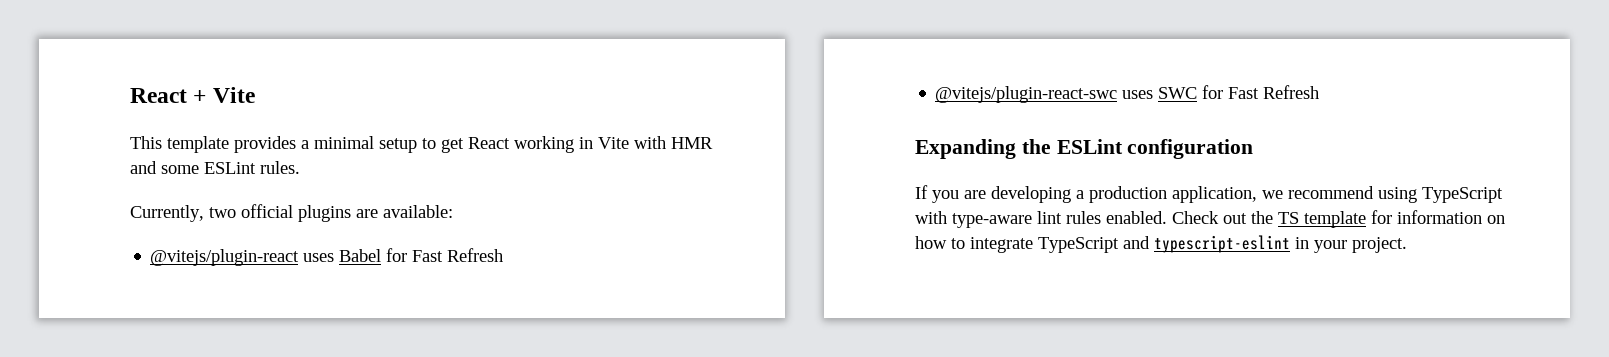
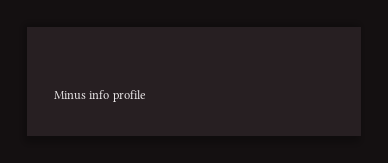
- React + Vite
- This template provides a minimal setup to get React working in Vite with HMR and some ESLint rules.
- Currently, two official plugins are available:
- @vitejs/plugin-react uses Babel for Fast Refresh
- @vitejs/plugin-react-swc uses SWC for Fast Refresh
- Expanding the ESLint configuration
- If you are developing a production application, we recommend using TypeScript with type-aware lint rules enabled. Check out the TS template for information on how to integrate TypeScript and typescript-eslint in your project.
+ Minus info profile

